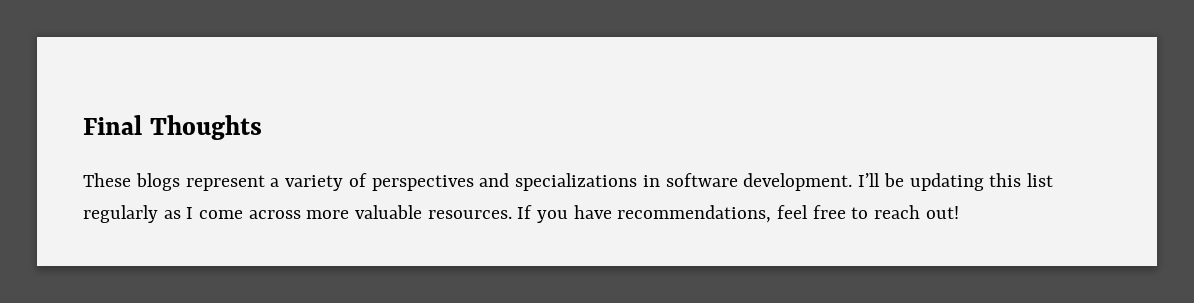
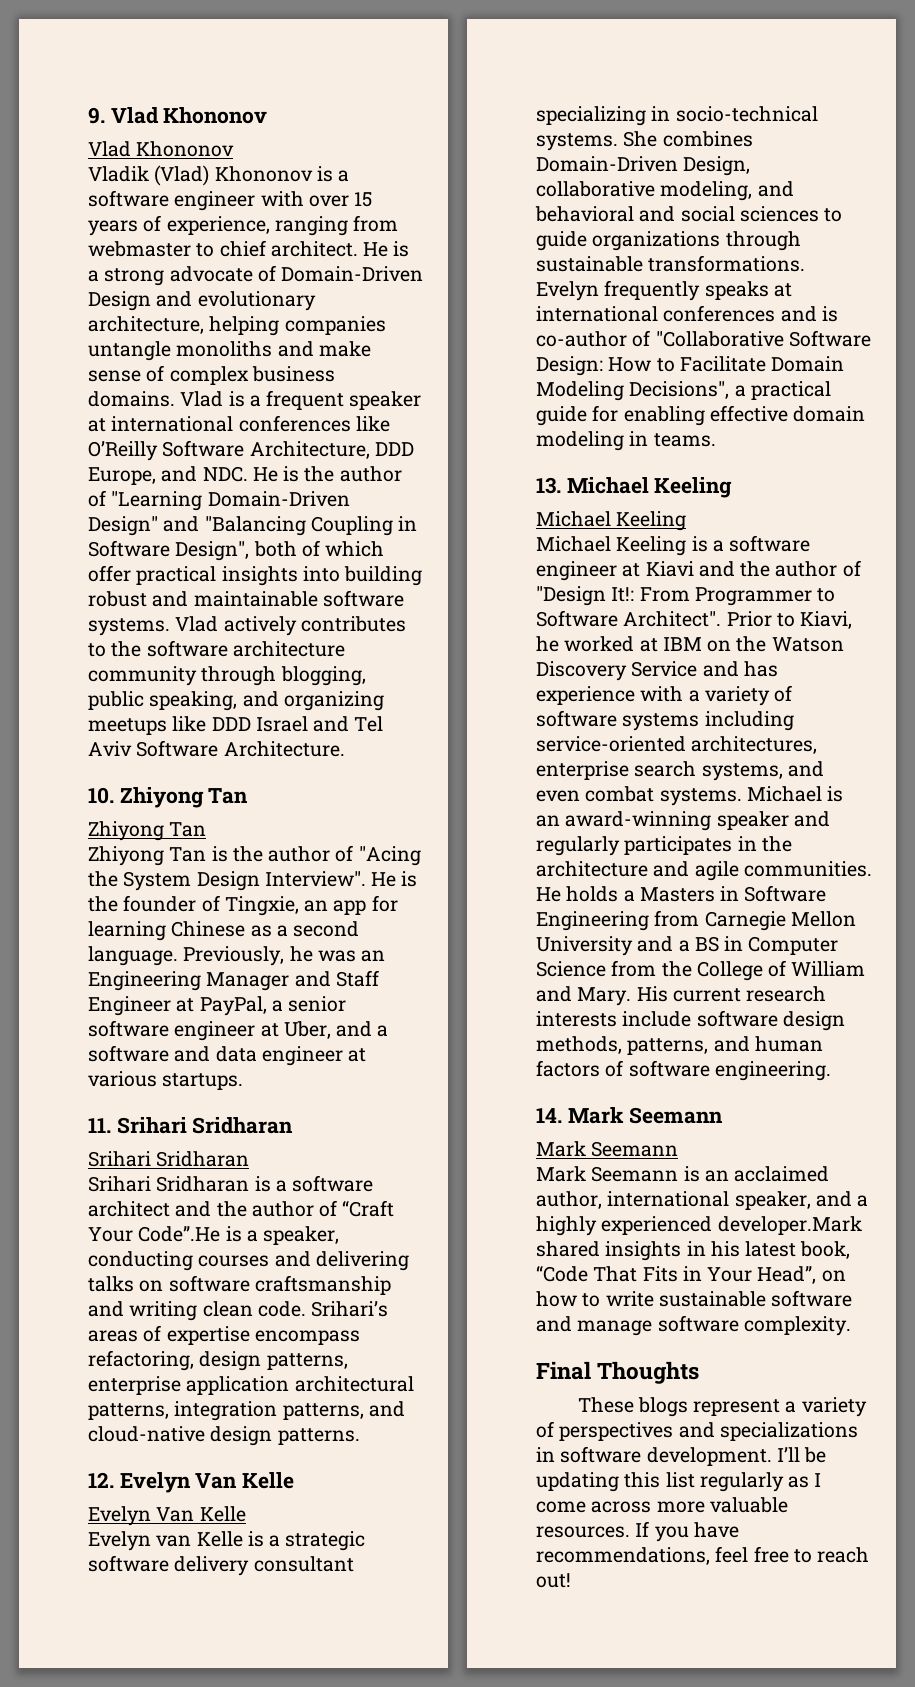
+ 9. Vlad Khononov
+ Vlad Khononov
+ Vladik (Vlad) Khononov is a software engineer with over 15 years of experience, ranging from webmaster to chief architect. He is a strong advocate of Domain-Driven Design and evolutionary architecture, helping companies untangle monoliths and make sense of complex business domains. Vlad is a frequent speaker at international conferences like O’Reilly Software Architecture, DDD Europe, and NDC. He is the author of "Learning Domain-Driven Design" and "Balancing Coupling in Software Design", both of which offer practical insights into building robust and maintainable software systems. Vlad actively contributes to the software architecture community through blogging, public speaking, and organizing meetups like DDD Israel and Tel Aviv Software Architecture.
+ 10. Zhiyong Tan
+ Zhiyong Tan
+ Zhiyong Tan is the author of "Acing the System Design Interview". He is the founder of Tingxie, an app for learning Chinese as a second language. Previously, he was an Engineering Manager and Staff Engineer at PayPal, a senior software engineer at Uber, and a software and data engineer at various startups.
+ 11. Srihari Sridharan
+ Srihari Sridharan
+ Srihari Sridharan is a software architect and the author of “Craft Your Code”.He is a speaker, conducting courses and delivering talks on software craftsmanship and writing clean code. Srihari’s areas of expertise encompass refactoring, design patterns, enterprise application architectural patterns, integration patterns, and cloud-native design patterns.
+ 12. Evelyn Van Kelle
+ Evelyn Van Kelle
+ Evelyn van Kelle is a strategic software delivery consultant specializing in socio-technical systems. She combines Domain-Driven Design, collaborative modeling, and behavioral and social sciences to guide organizations through sustainable transformations. Evelyn frequently speaks at international conferences and is co-author of "Collaborative Software Design: How to Facilitate Domain Modeling Decisions", a practical guide for enabling effective domain modeling in teams.
+ 13. Michael Keeling
+ Michael Keeling
+ Michael Keeling is a software engineer at Kiavi and the author of "Design It!: From Programmer to Software Architect". Prior to Kiavi, he worked at IBM on the Watson Discovery Service and has experience with a variety of software systems including service-oriented architectures, enterprise search systems, and even combat systems. Michael is an award-winning speaker and regularly participates in the architecture and agile communities. He holds a Masters in Software Engineering from Carnegie Mellon University and a BS in Computer Science from the College of William and Mary. His current research interests include software design methods, patterns, and human factors of software engineering.
+ 14. Mark Seemann
+ Mark Seemann
+ Mark Seemann is an acclaimed author, international speaker, and a highly experienced developer.Mark shared insights in his latest book, “Code That Fits in Your Head”, on how to write sustainable software and manage software complexity.

